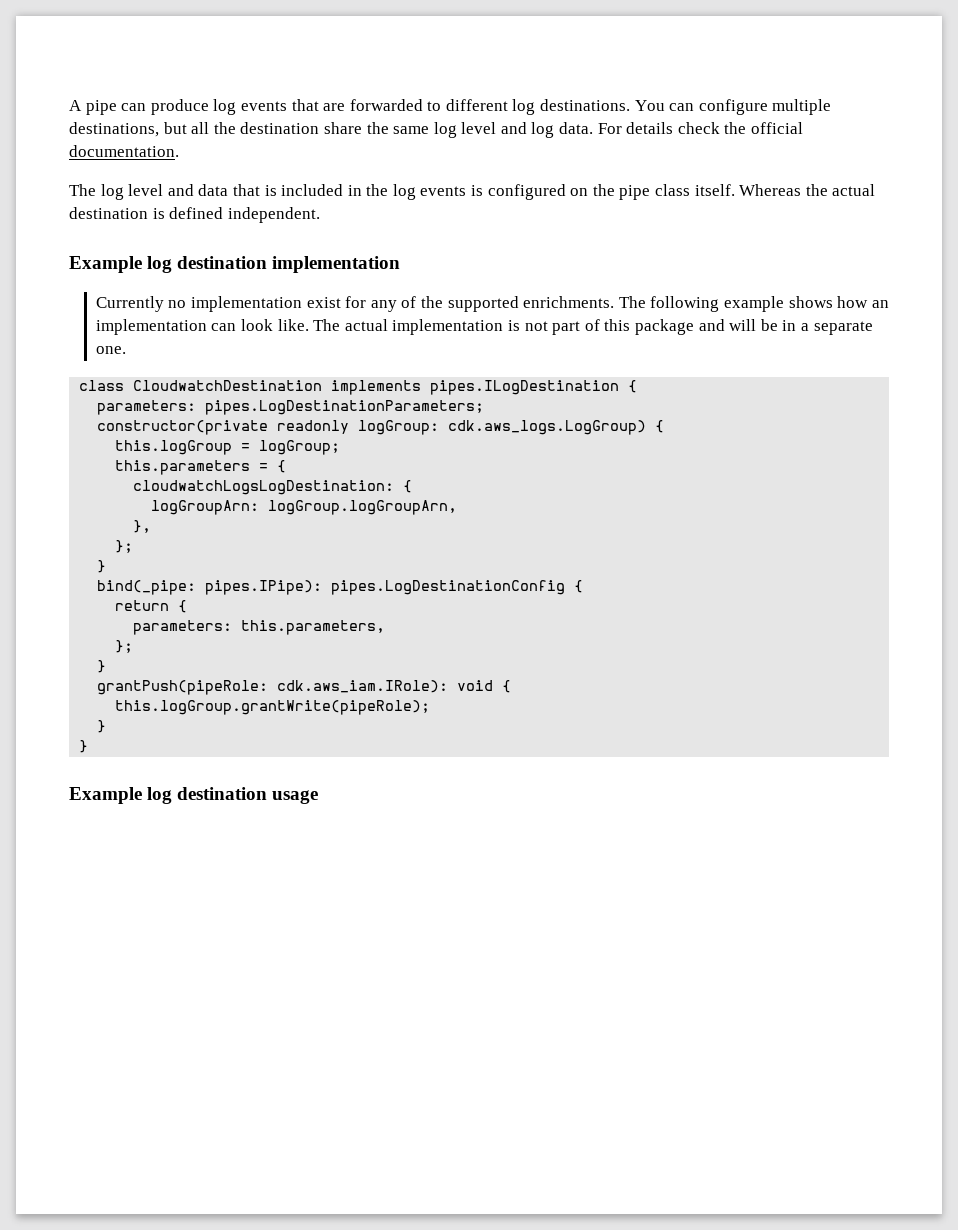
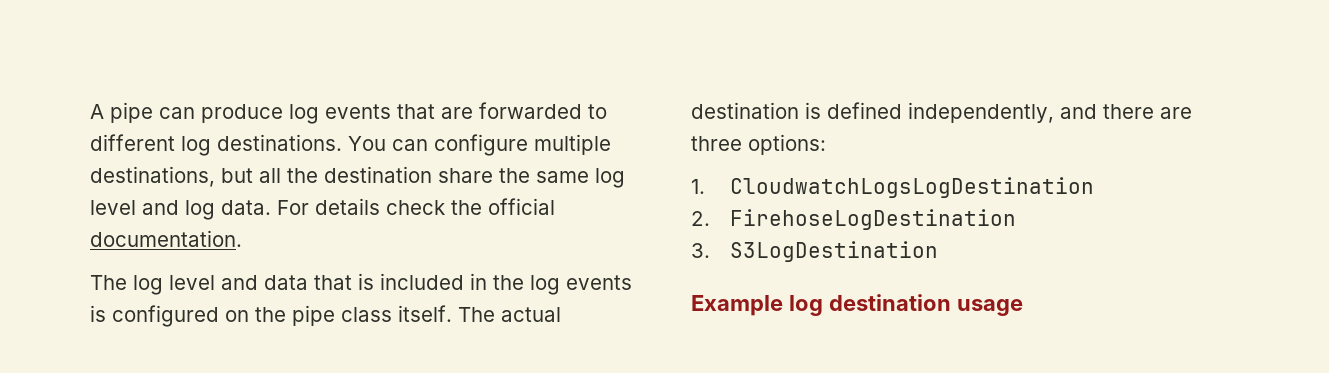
- Whereas the actual destination is defined independent.
- Example log destination implementation
- Currently no implementation exist for any of the supported enrichments. The following example shows how an implementation can look like. The actual implementation is not part of this package and will be in a separate one.
- class CloudwatchDestination implements pipes.ILogDestination {
- parameters: pipes.LogDestinationParameters;
- constructor(private readonly logGroup: cdk.aws_logs.LogGroup) {
- this.logGroup = logGroup;
- this.parameters = {
- cloudwatchLogsLogDestination: {
- logGroupArn: logGroup.logGroupArn,
- },
- };
- }
- bind(_pipe: pipes.IPipe): pipes.LogDestinationConfig {
- return {
- parameters: this.parameters,
- };
- }
- grantPush(pipeRole: cdk.aws_iam.IRole): void {
- this.logGroup.grantWrite(pipeRole);
- }
- }
+ The actual destination is defined independently, and there are three options:
+ 1. CloudwatchLogsLogDestination
+ 2. FirehoseLogDestination
+ 3. S3LogDestination

